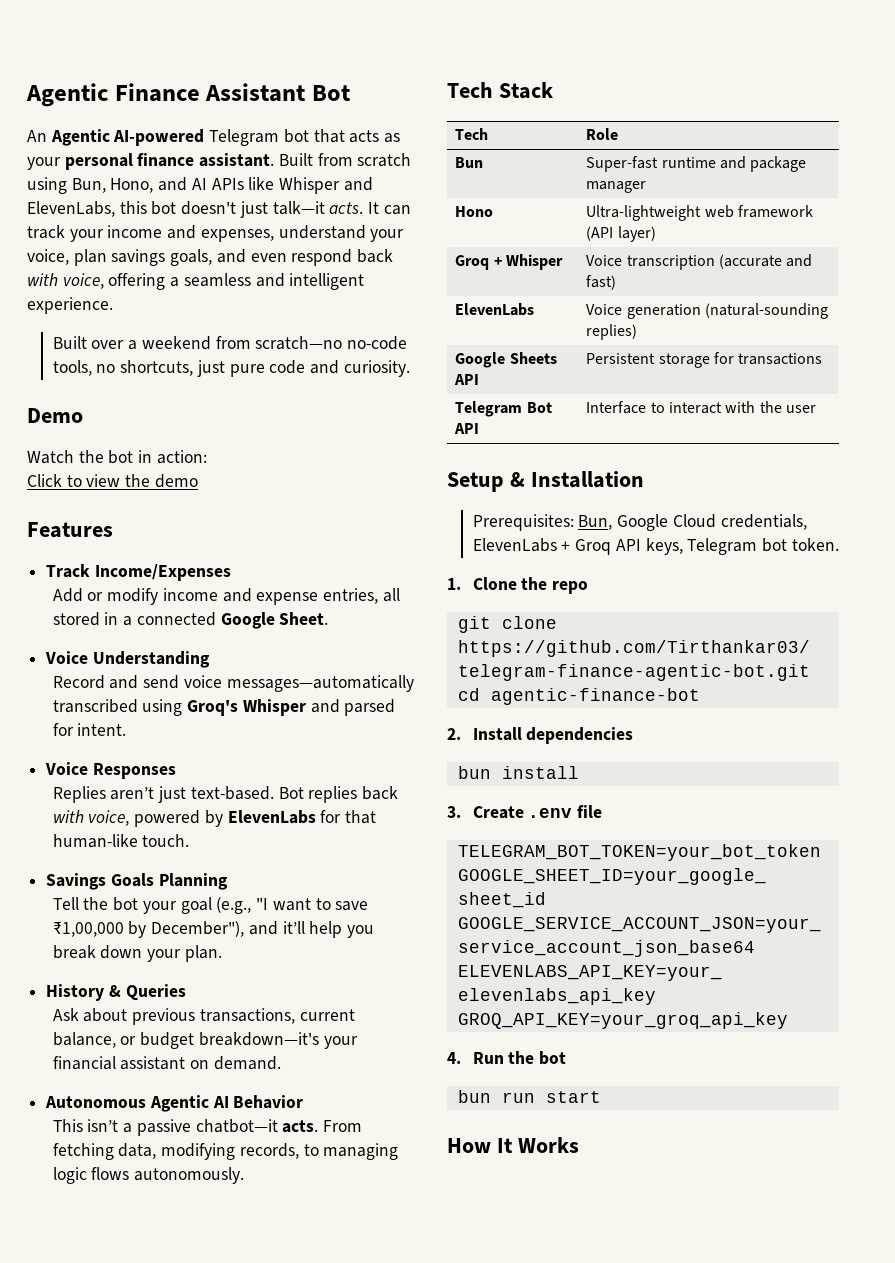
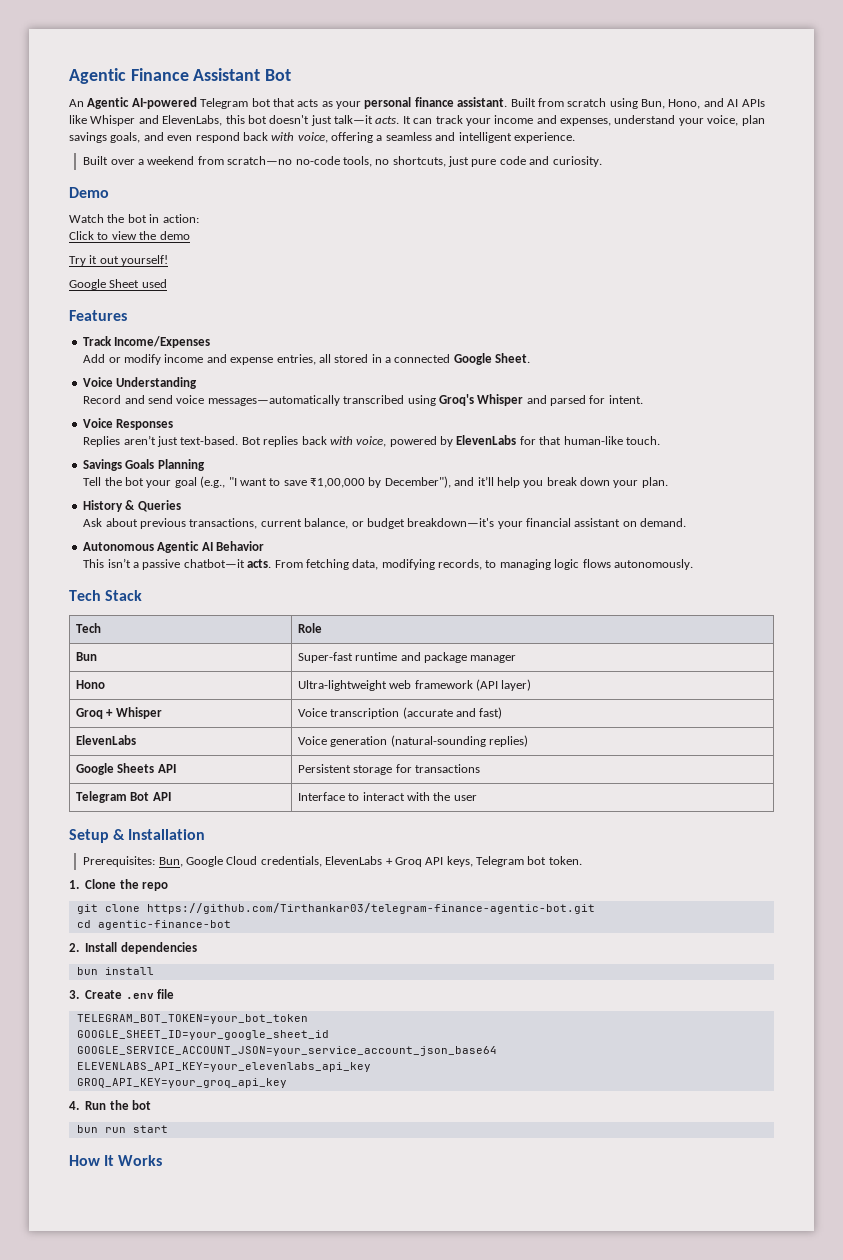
+ Try it out yourself!
+ Google Sheet used

